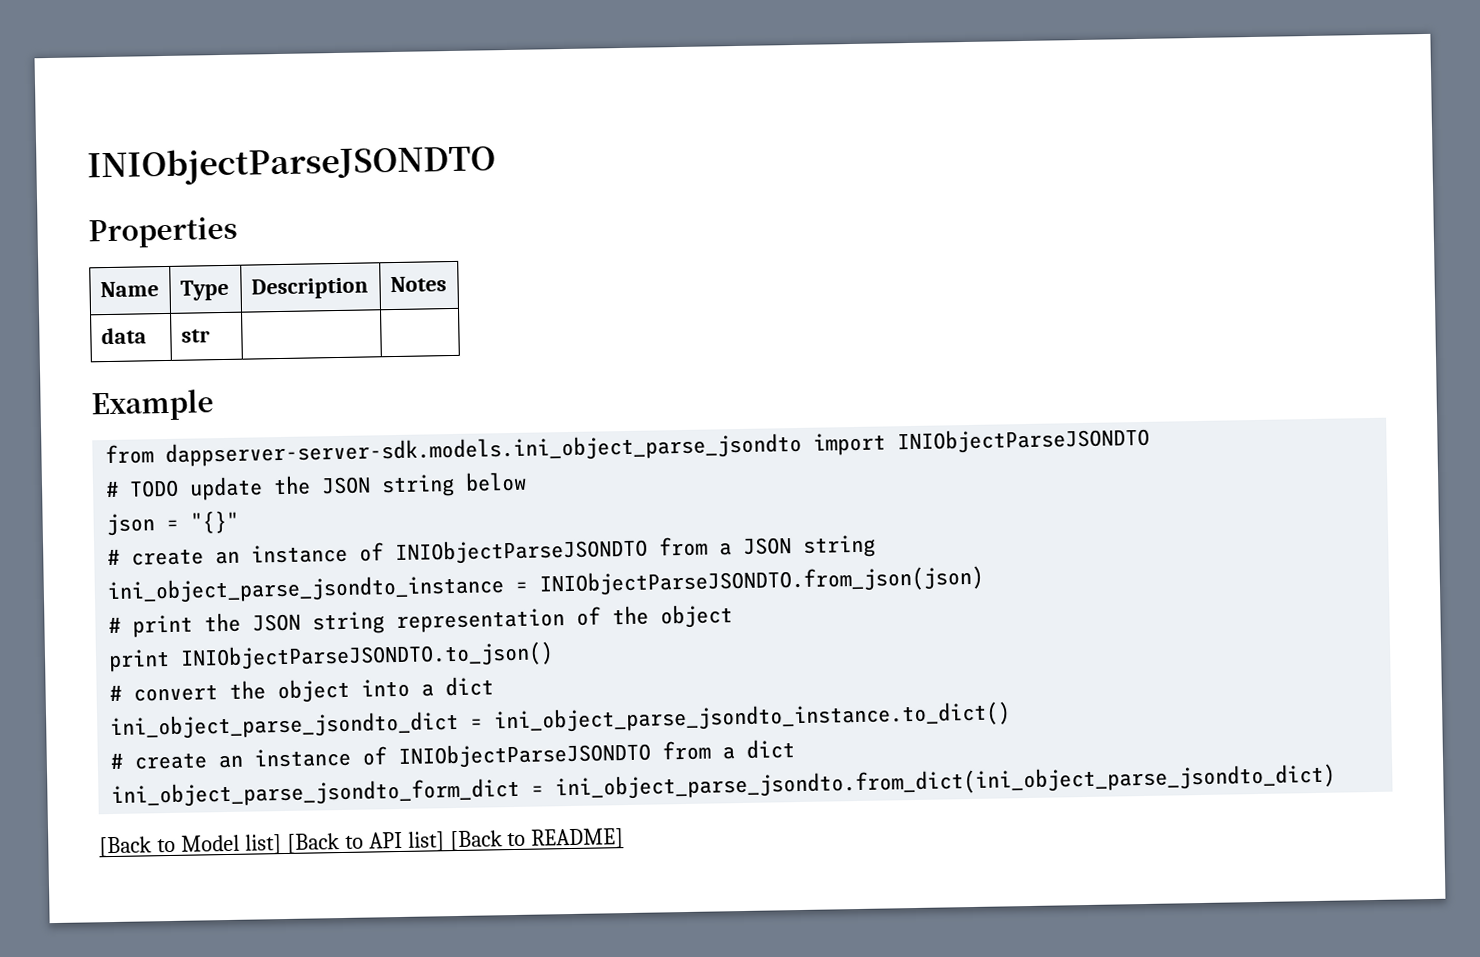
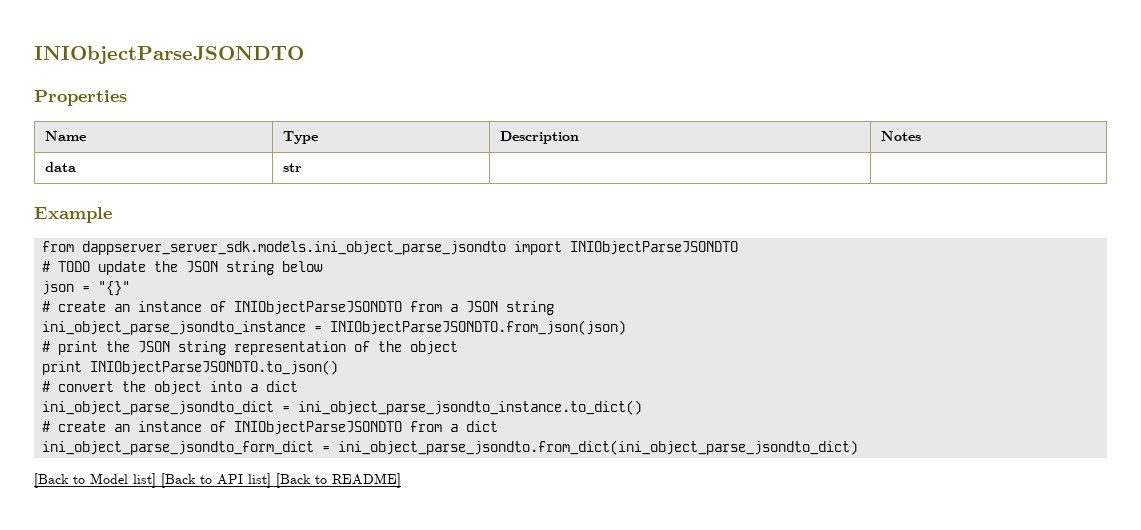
- from dappserver-server-sdk.models.ini_object_parse_jsondto import INIObjectParseJSONDTO
+ from dappserver_server_sdk.models.ini_object_parse_jsondto import INIObjectParseJSONDTO

